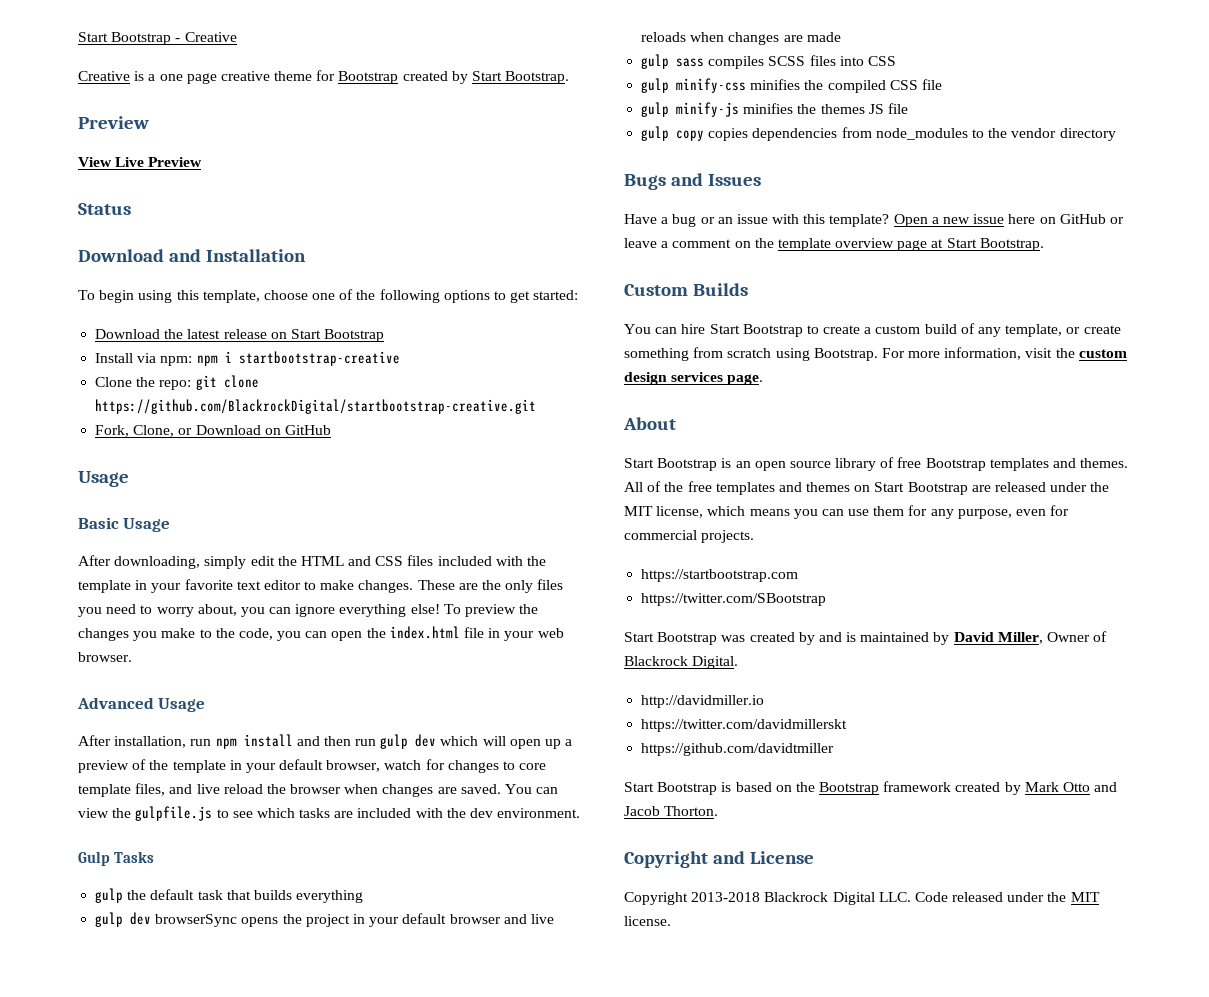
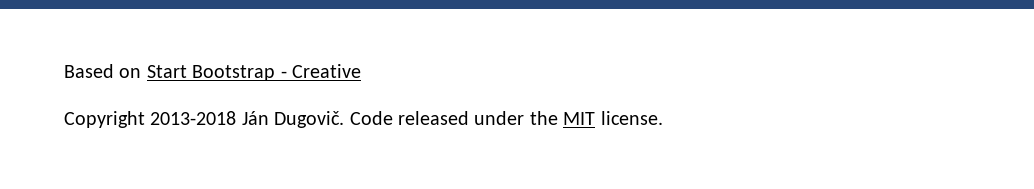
- Start Bootstrap - Creative
+ Based on Start Bootstrap - Creative
- Creative is a one page creative theme for Bootstrap created by Start Bootstrap.
- Preview
- View Live Preview
- Status
- Download and Installation
- To begin using this template, choose one of the following options to get started:
- Download the latest release on Start Bootstrap
- Install via npm: npm i startbootstrap-creative
- Clone the repo: git clone https://github.com/BlackrockDigital/startbootstrap-creative.git
- Fork, Clone, or Download on GitHub
- Usage
- Basic Usage
- After downloading, simply edit the HTML and CSS files included with the template in your favorite text editor to make changes. These are the only files you need to worry about, you can ignore everything else! To preview the changes you make to the code, you can open the index.html file in your web browser.
- Advanced Usage
- After installation, run npm install and then run gulp dev which will open up a preview of the template in your default browser, watch for changes to core template files, and live reload the browser when changes are saved. You can view the gulpfile.js to see which tasks are included with the dev environment.
- Gulp Tasks
- gulp the default task that builds everything
- gulp dev browserSync opens the project in your default browser and live reloads when changes are made
- gulp sass compiles SCSS files into CSS
- gulp minify-css minifies the compiled CSS file
- gulp minify-js minifies the themes JS file
- gulp copy copies dependencies from node_modules to the vendor directory
- Bugs and Issues
- Have a bug or an issue with this template? Open a new issue here on GitHub or leave a comment on the template overview page at Start Bootstrap.
- Custom Builds
- You can hire Start Bootstrap to create a custom build of any template, or create something from scratch using Bootstrap. For more information, visit the custom design services page.
- About
- Start Bootstrap is an open source library of free Bootstrap templates and themes. All of the free templates and themes on Start Bootstrap are released under the MIT license, which means you can use them for any purpose, even for commercial projects.
- https://startbootstrap.com
- https://twitter.com/SBootstrap
- Start Bootstrap was created by and is maintained by David Miller, Owner of Blackrock Digital.
- http://davidmiller.io
- https://twitter.com/davidmillerskt
- https://github.com/davidtmiller
- Start Bootstrap is based on the Bootstrap framework created by Mark Otto and Jacob Thorton.
- Copyright and License
- Copyright 2013-2018 Blackrock Digital LLC. Code released under the MIT license.
+ Copyright 2013-2018 Ján Dugovič. Code released under the MIT license.

